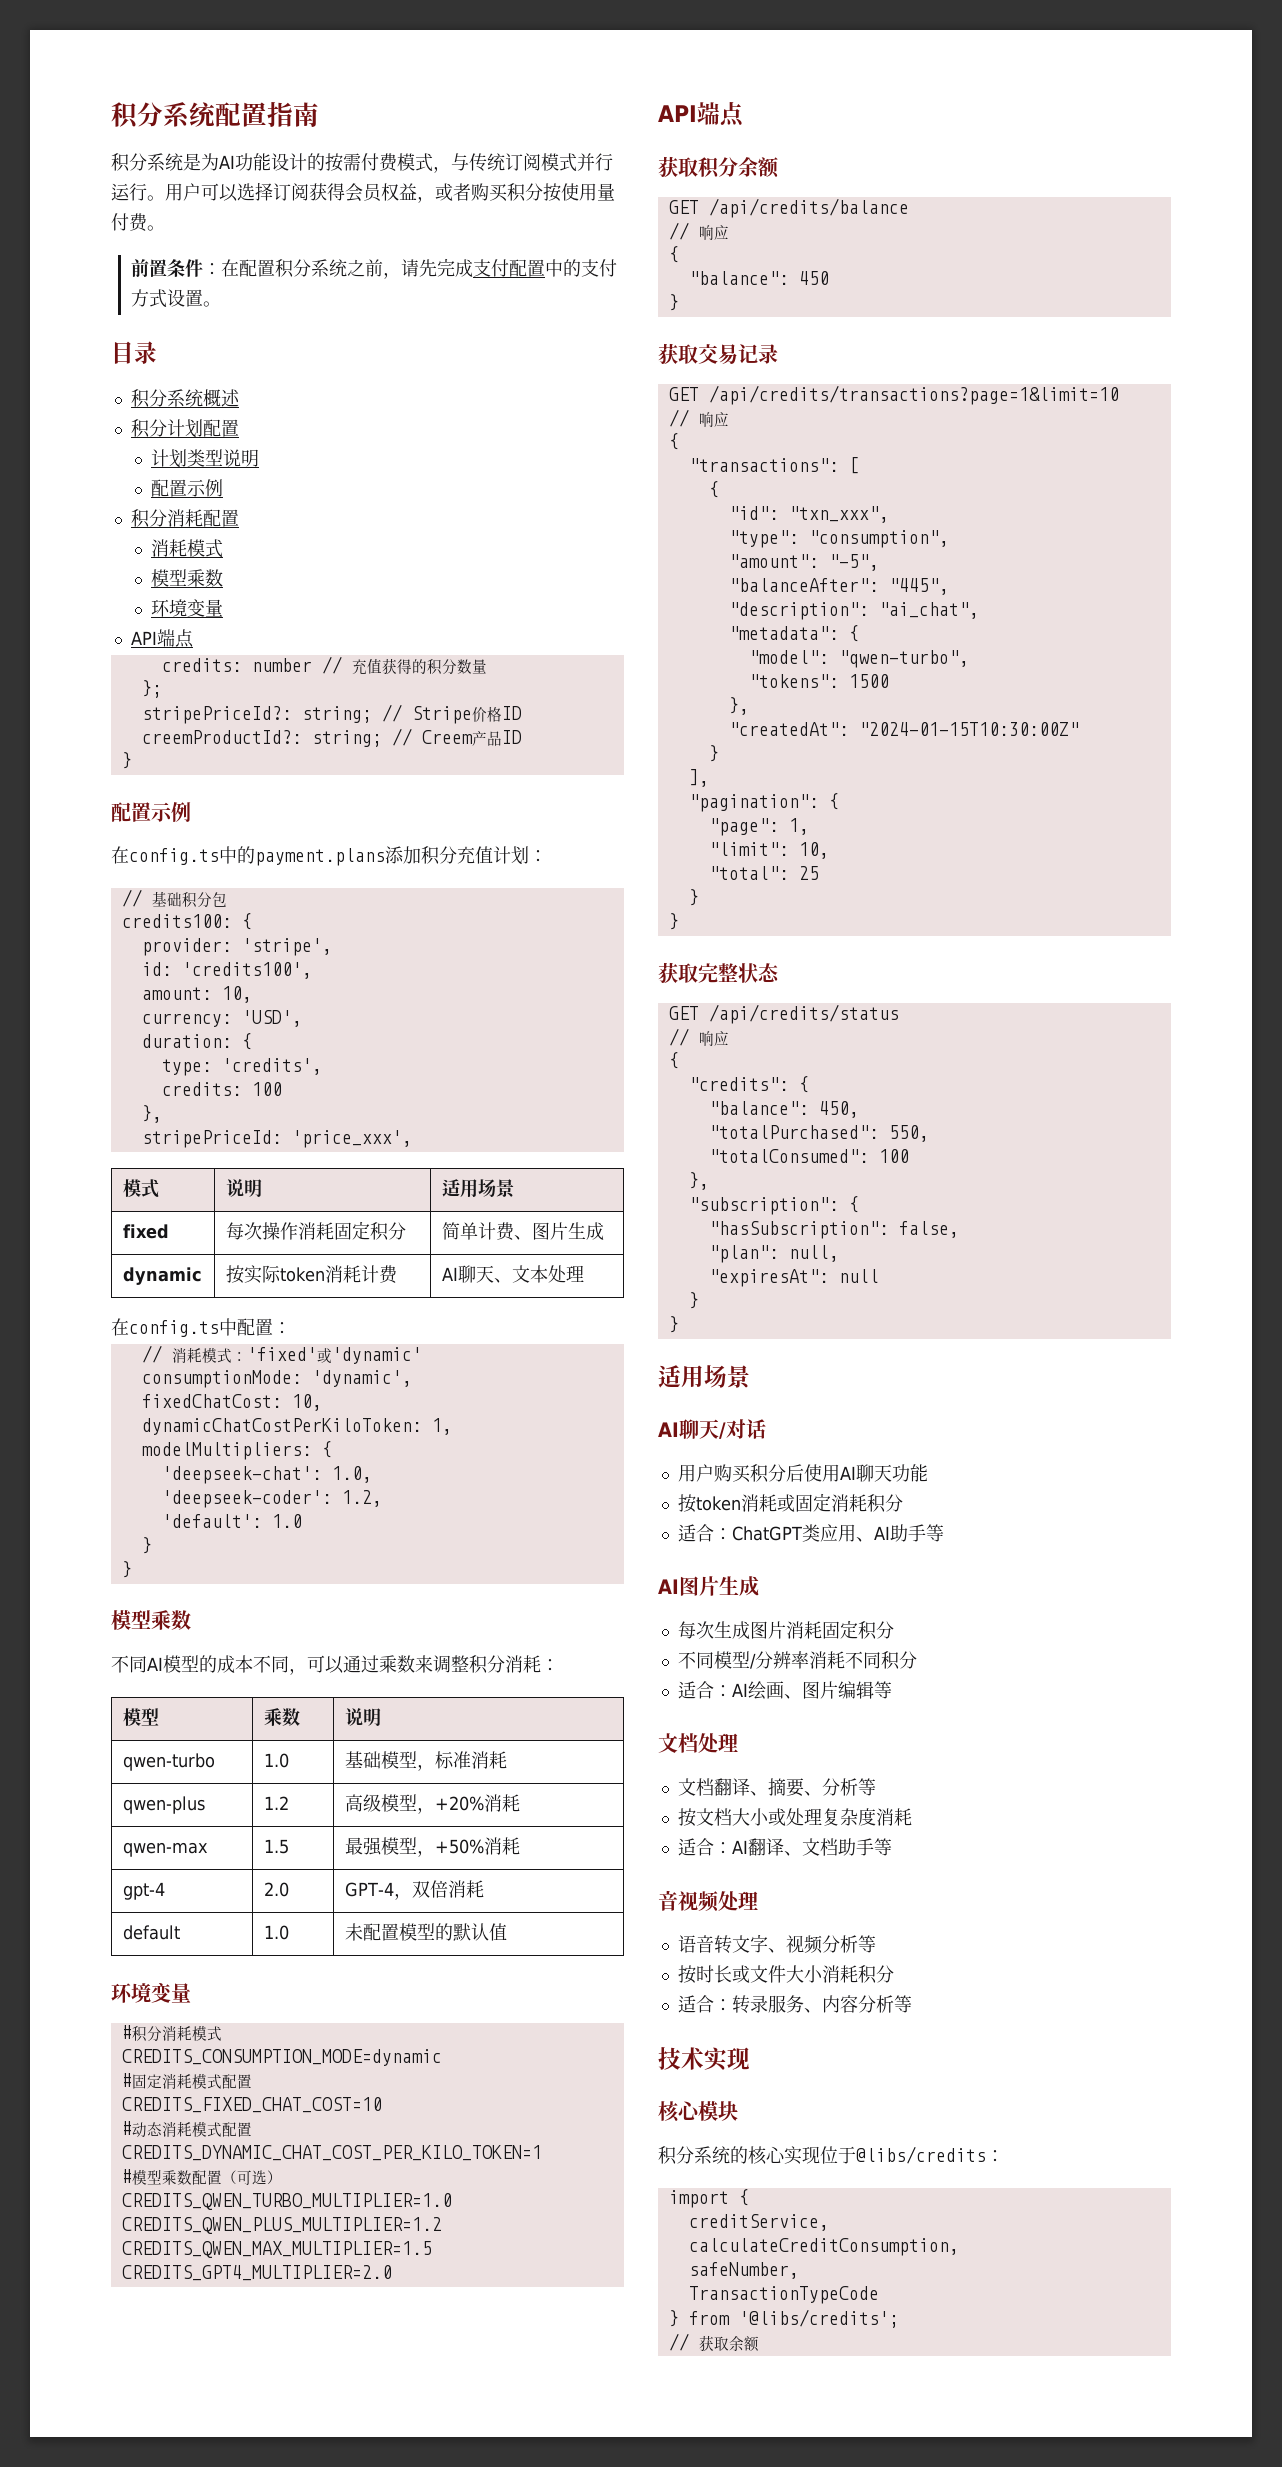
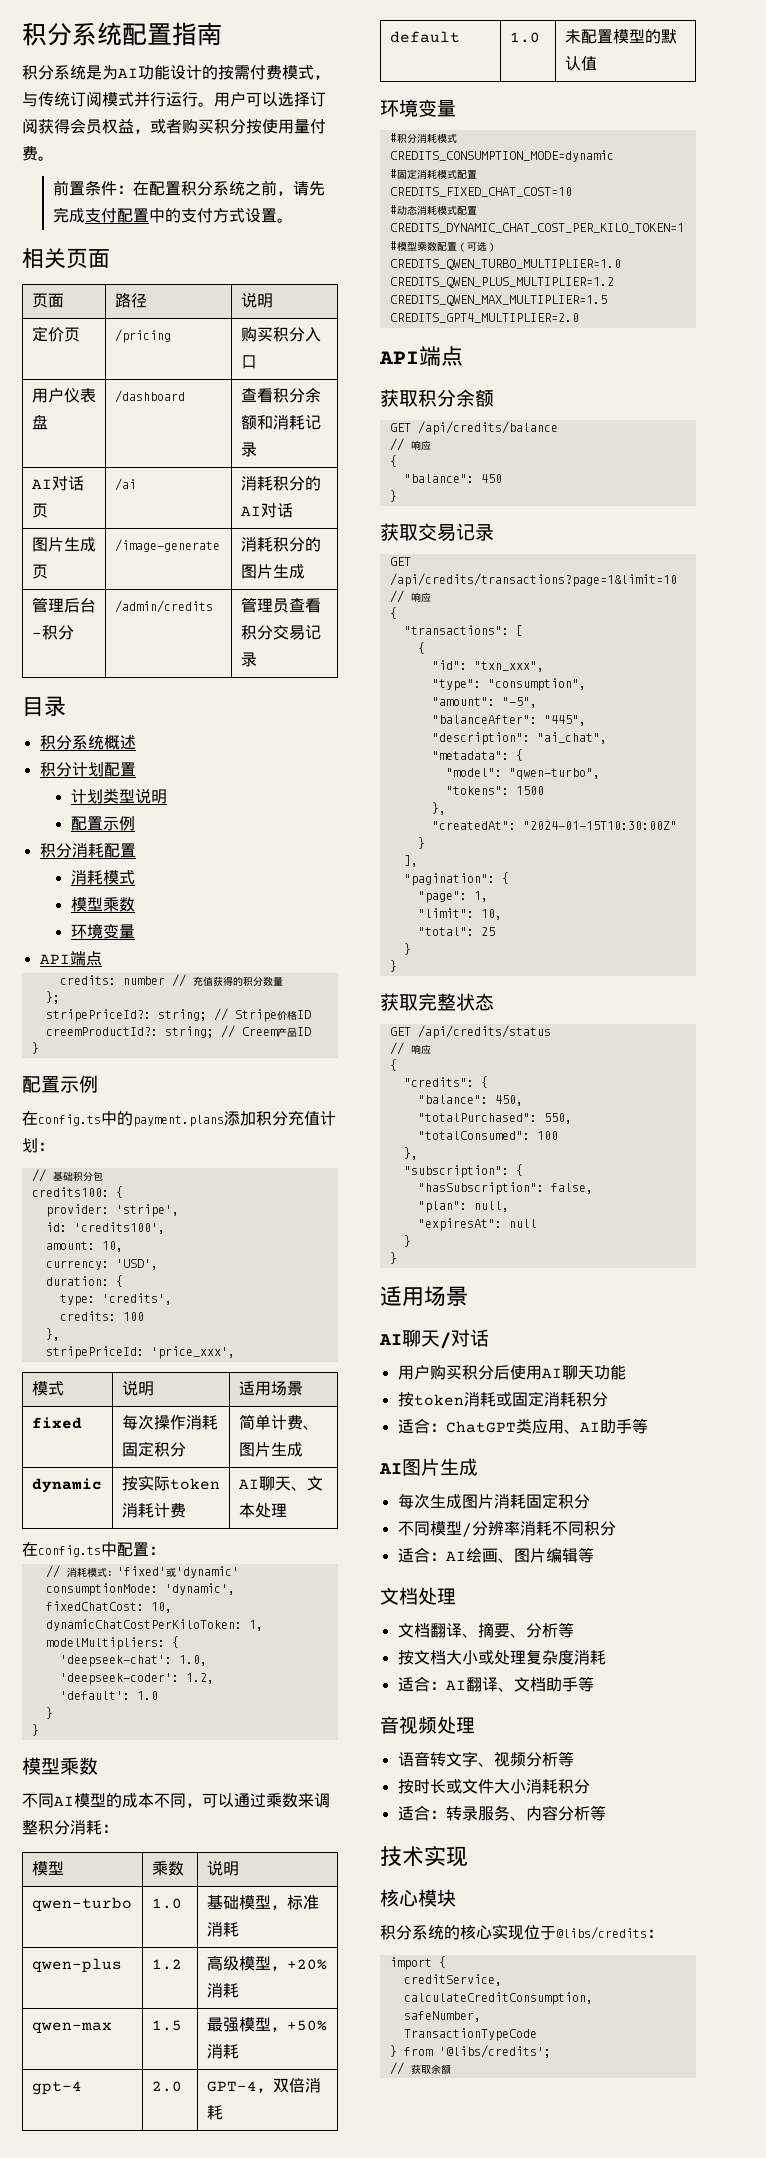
+ 相关页面
+ 页面 | 路径 | 说明
+ 定价页 | /pricing | 购买积分入口
+ 用户仪表盘 | /dashboard | 查看积分余额和消耗记录
+ AI对话页 | /ai | 消耗积分的AI对话
+ 图片生成页 | /image-generate | 消耗积分的图片生成
+ 管理后台-积分 | /admin/credits | 管理员查看积分交易记录

